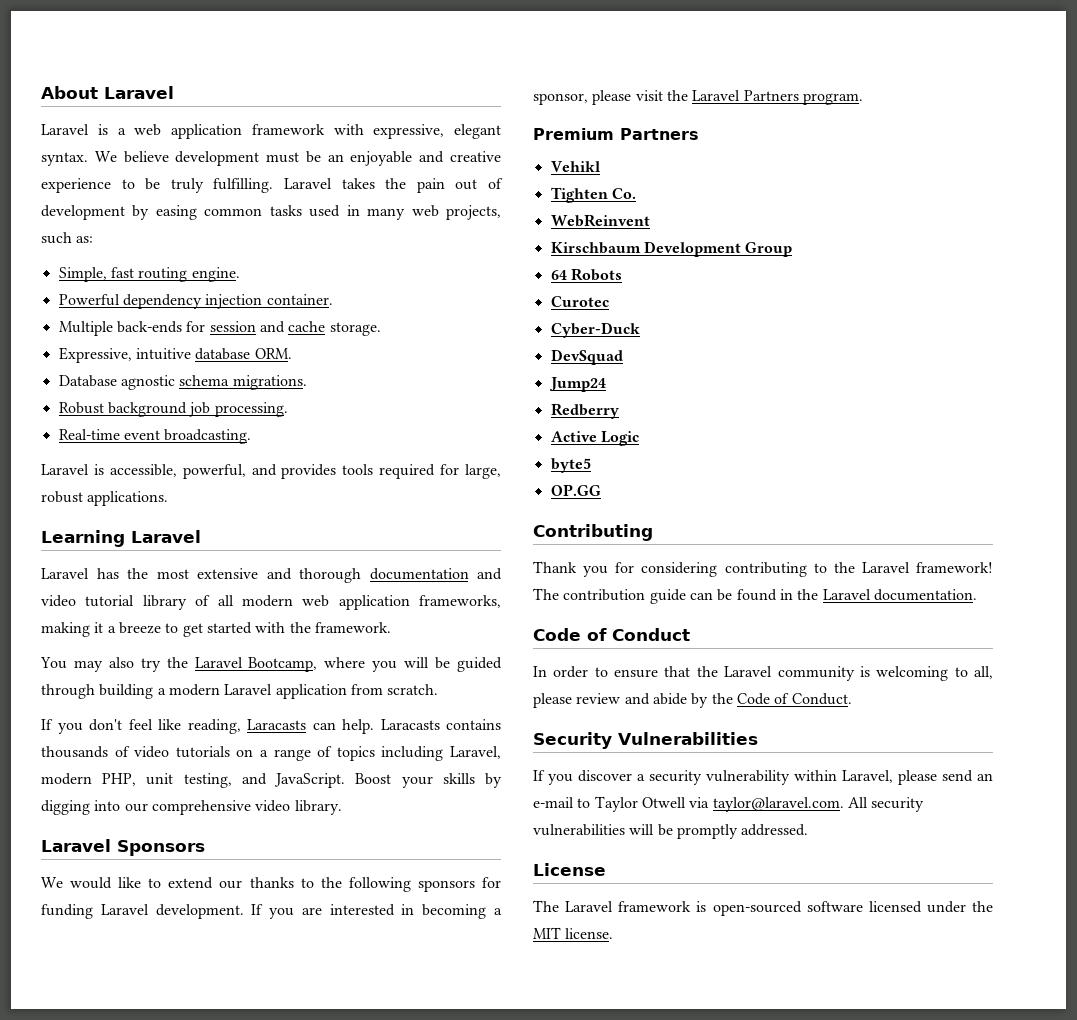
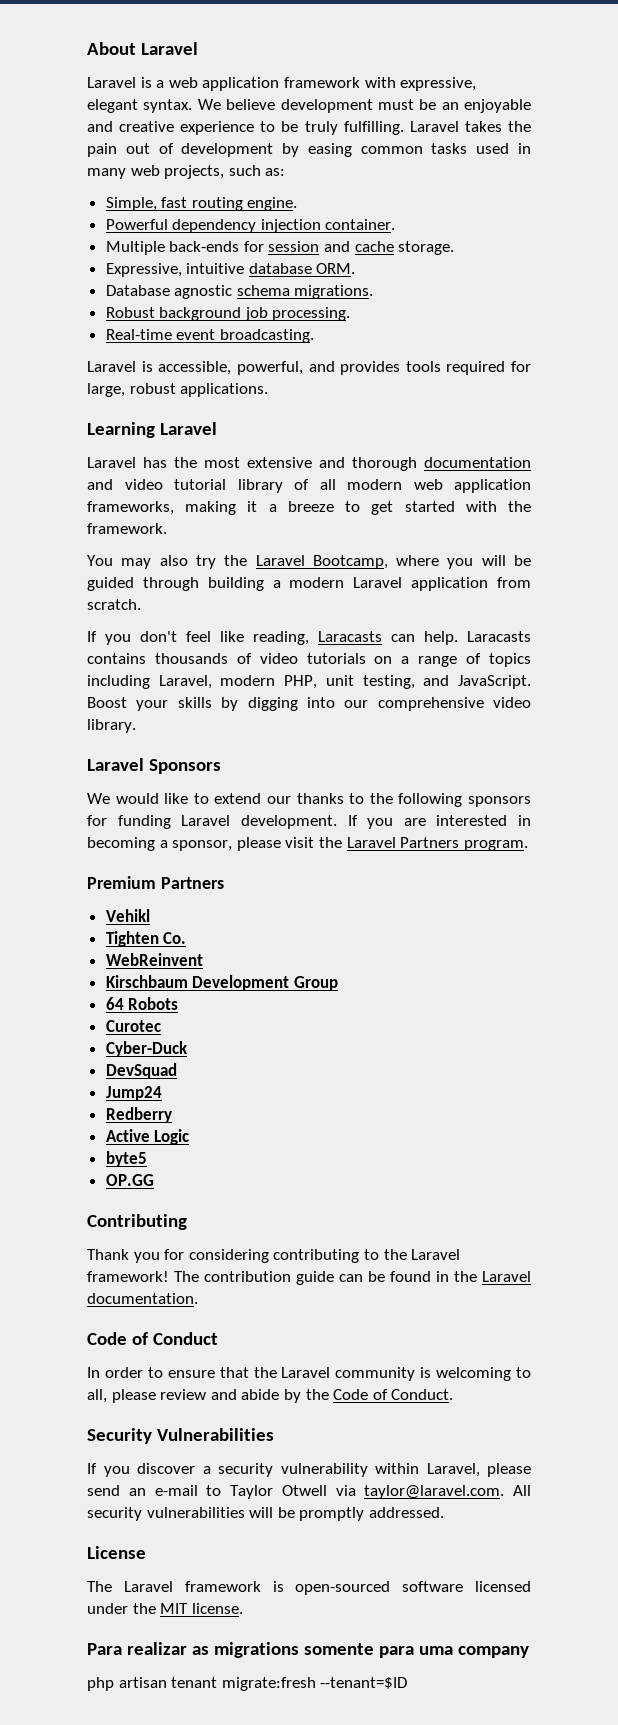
+ Para realizar as migrations somente para uma company
+ php artisan tenant migrate:fresh --tenant=$ID

